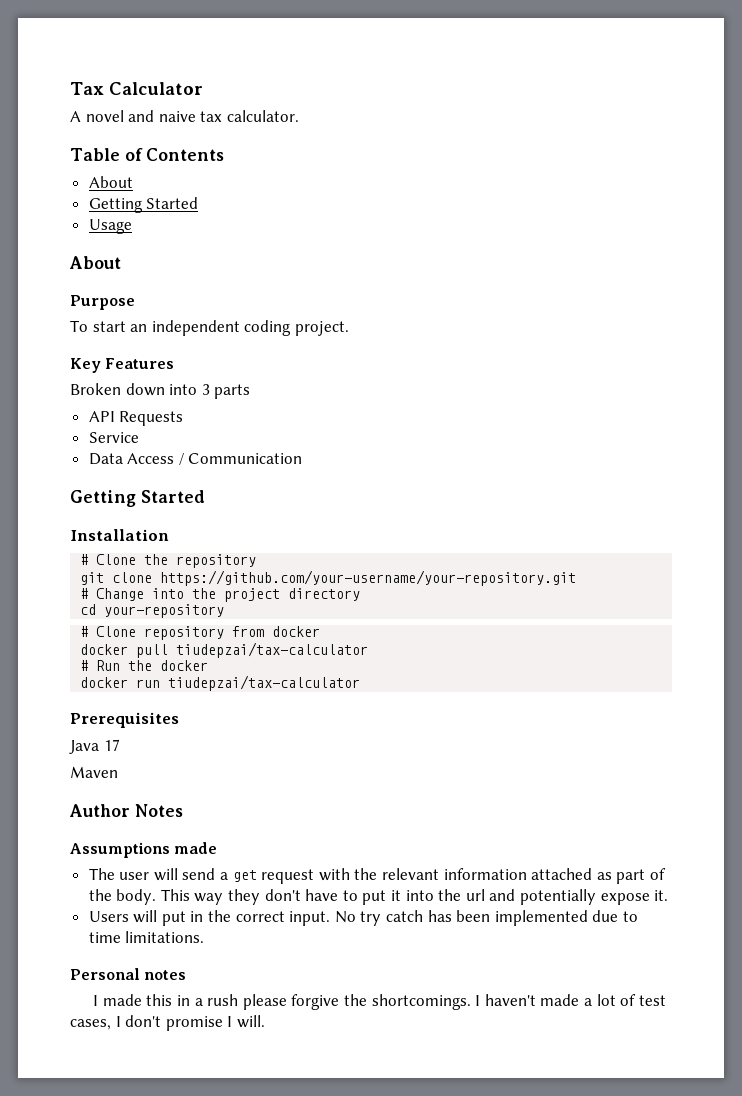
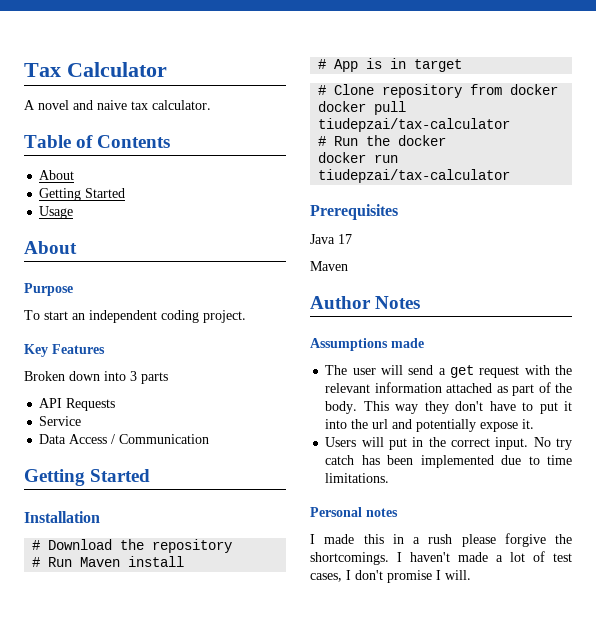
- # Clone the repository
+ # Download the repository
- git clone https://github.com/your-username/your-repository.git
- # Change into the project directory
- cd your-repository
+ # Run Maven install
+ # App is in target

